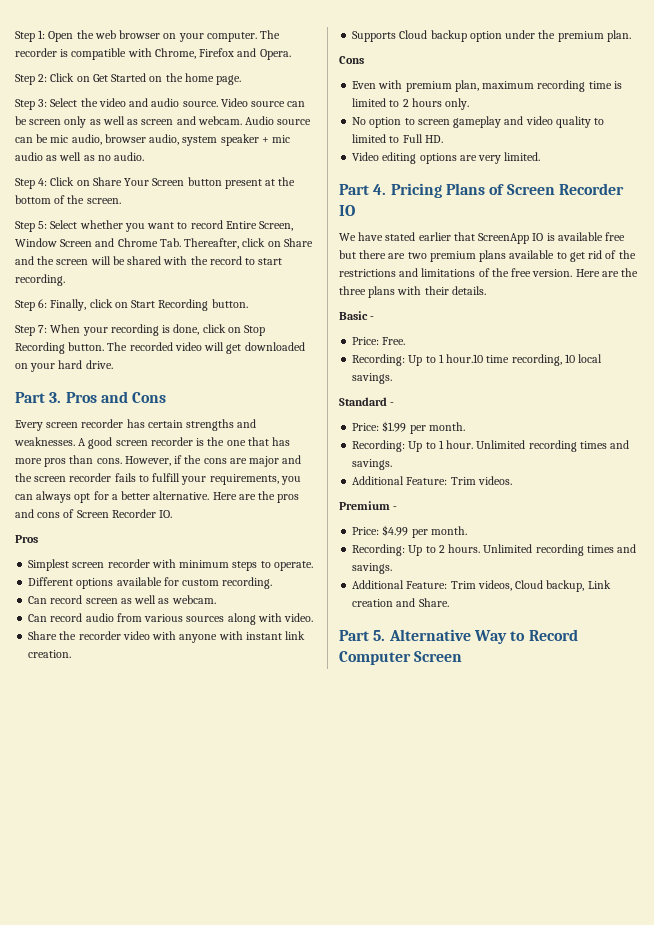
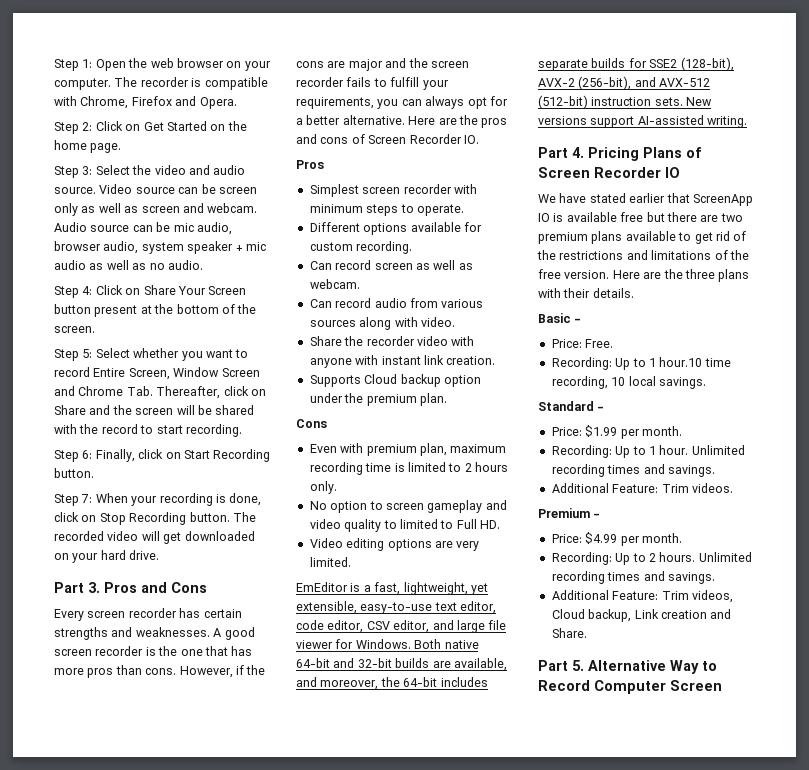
+ EmEditor is a fast, lightweight, yet extensible, easy-to-use text editor, code editor, CSV editor, and large file viewer for Windows. Both native 64-bit and 32-bit builds are available, and moreover, the 64-bit includes separate builds for SSE2 (128-bit), AVX-2 (256-bit), and AVX-512 (512-bit) instruction sets. New versions support AI-assisted writing.

